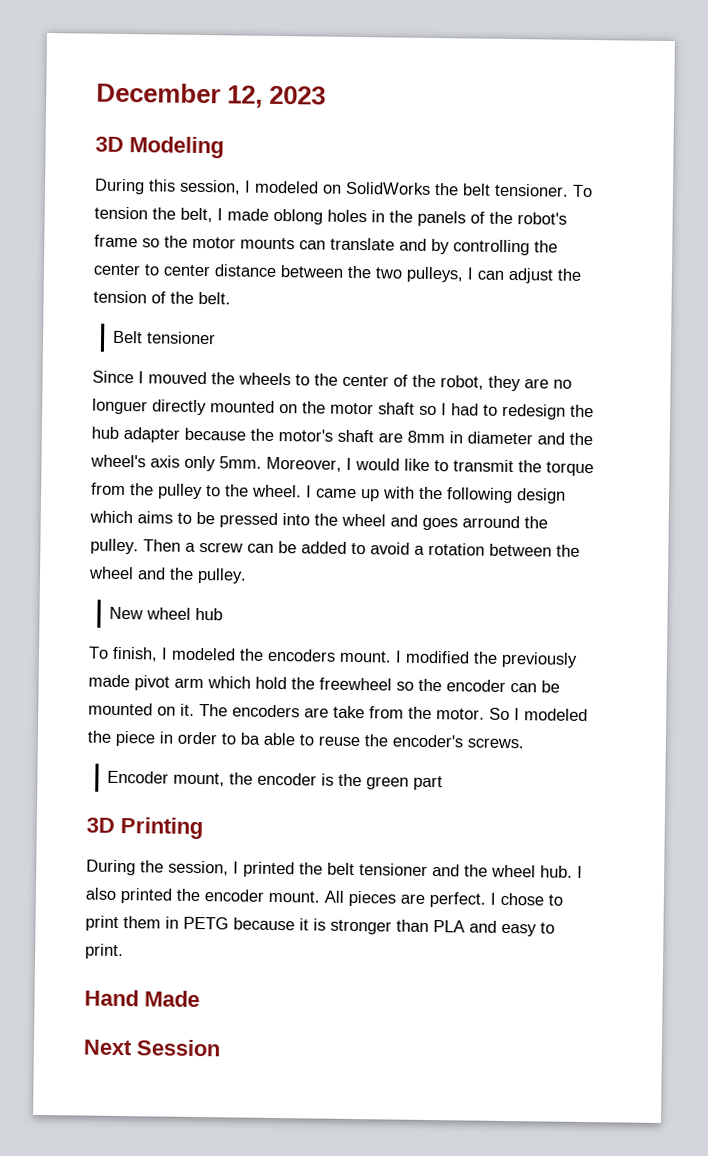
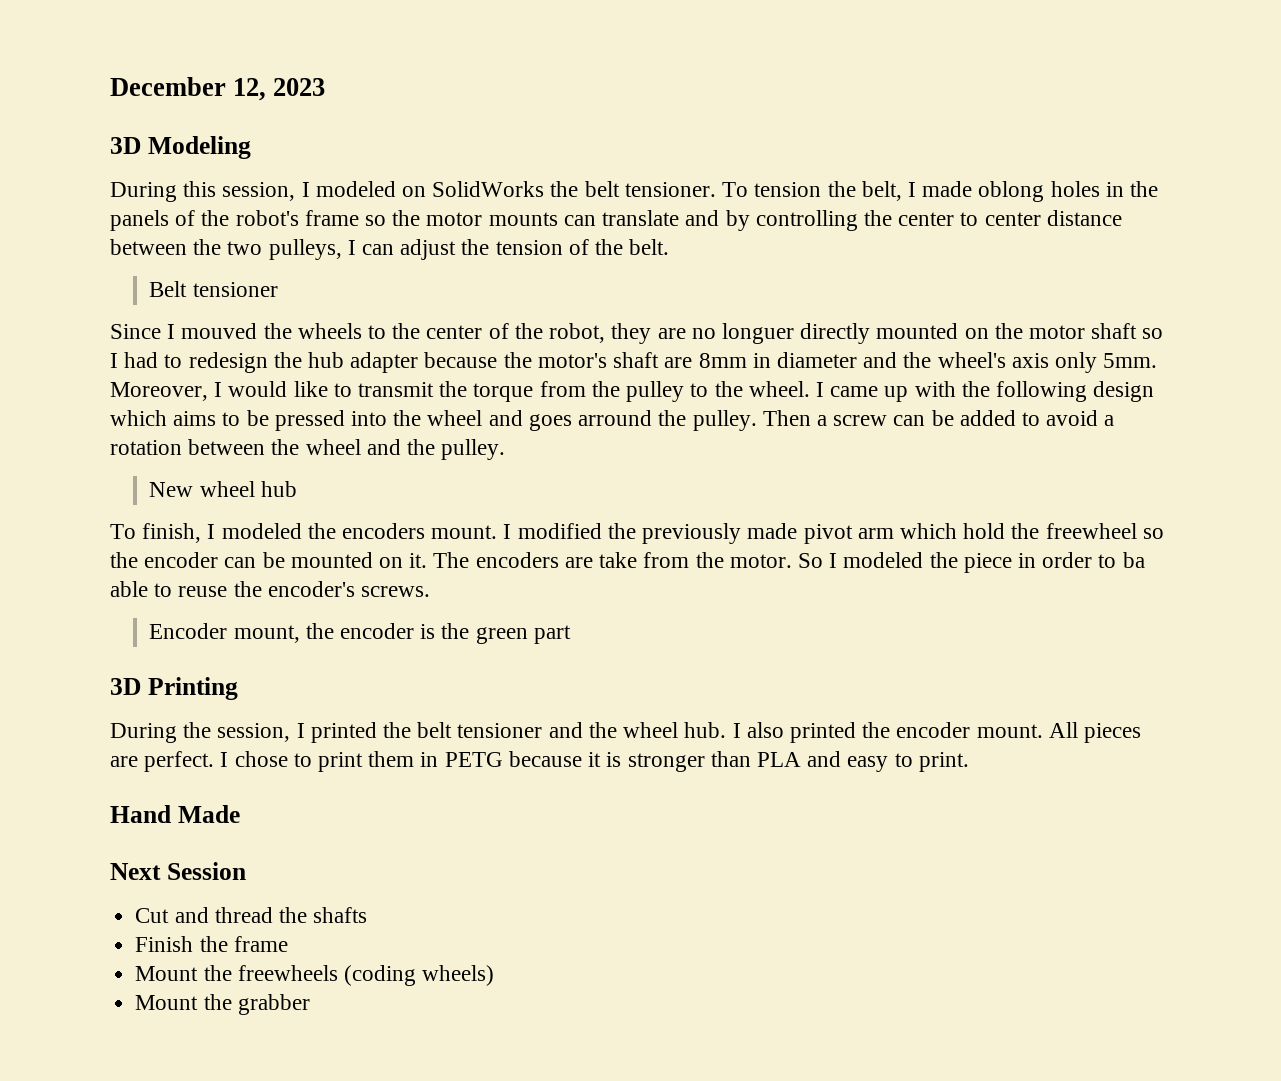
+ Cut and thread the shafts
+ Finish the frame
+ Mount the freewheels (coding wheels)
+ Mount the grabber

